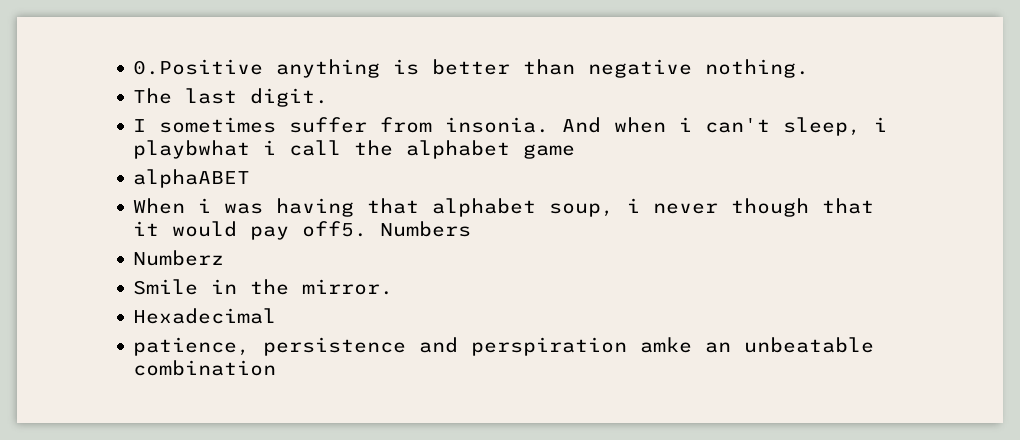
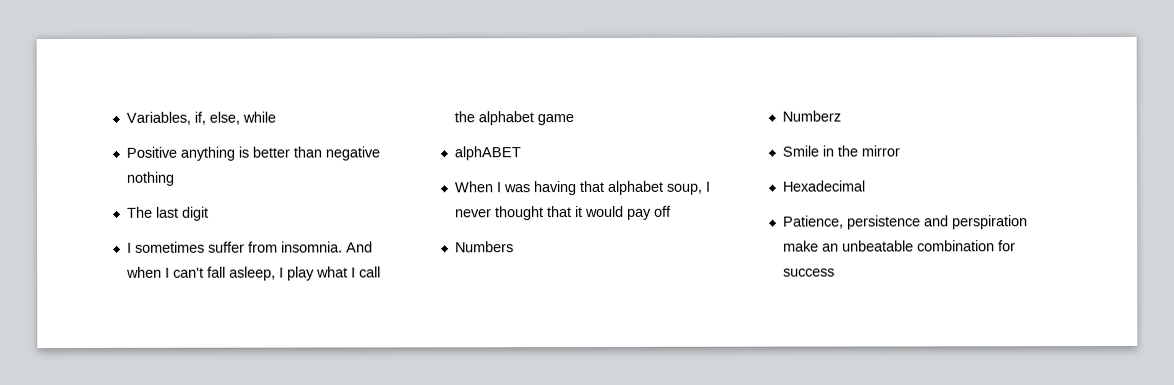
- 0.Positive anything is better than negative nothing.
+ Variables, if, else, while
+ Positive anything is better than negative nothing
- The last digit.
+ The last digit
- I sometimes suffer from insonia.
+ I sometimes suffer from insomnia.
- And when i can't sleep, i playbwhat i call the alphabet game
+ And when I can't fall asleep, I play what I call the alphabet game
- alphaABET
+ alphABET
- When i was having that alphabet soup, i never though that it would pay off5. Numbers
+ When I was having that alphabet soup, I never thought that it would pay off
+ Numbers
- Smile in the mirror.
+ Smile in the mirror
- patience, persistence and perspiration amke an unbeatable combination
+ Patience, persistence and perspiration make an unbeatable combination for success

